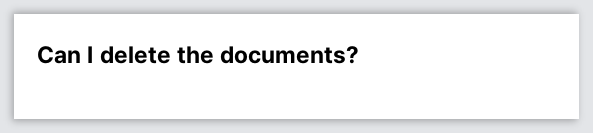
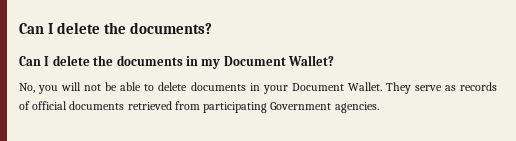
+ Can I delete the documents in my Document Wallet?
+ No, you will not be able to delete documents in your Document Wallet. They serve as records of official documents retrieved from participating Government agencies.

